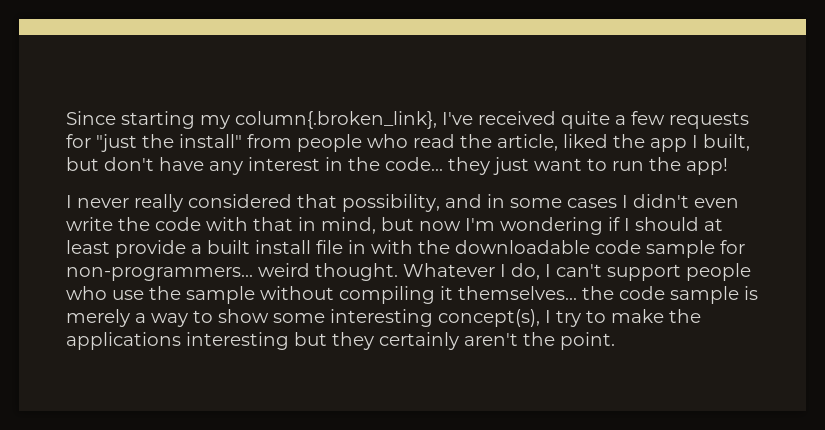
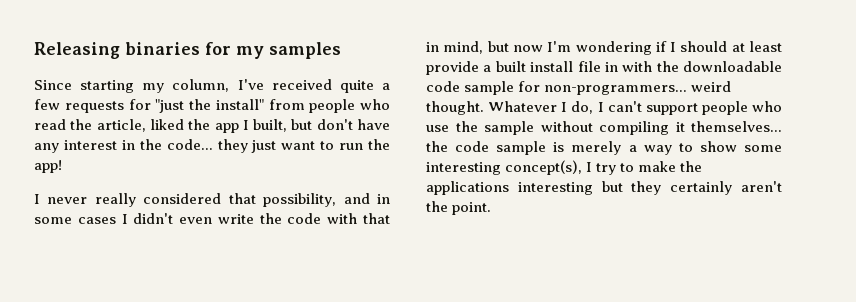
+ Releasing binaries for my samples
- Since starting my column{.broken_link}, I've received quite a few requests for "just the install" from people who read the article, liked the app I built, but don't have any interest in the code... they just want to run the app!
+ Since starting my column, I've received quite a few requests for "just the install" from people who read the article, liked the app I built, but don't have any interest in the code... they just want to run the app!

